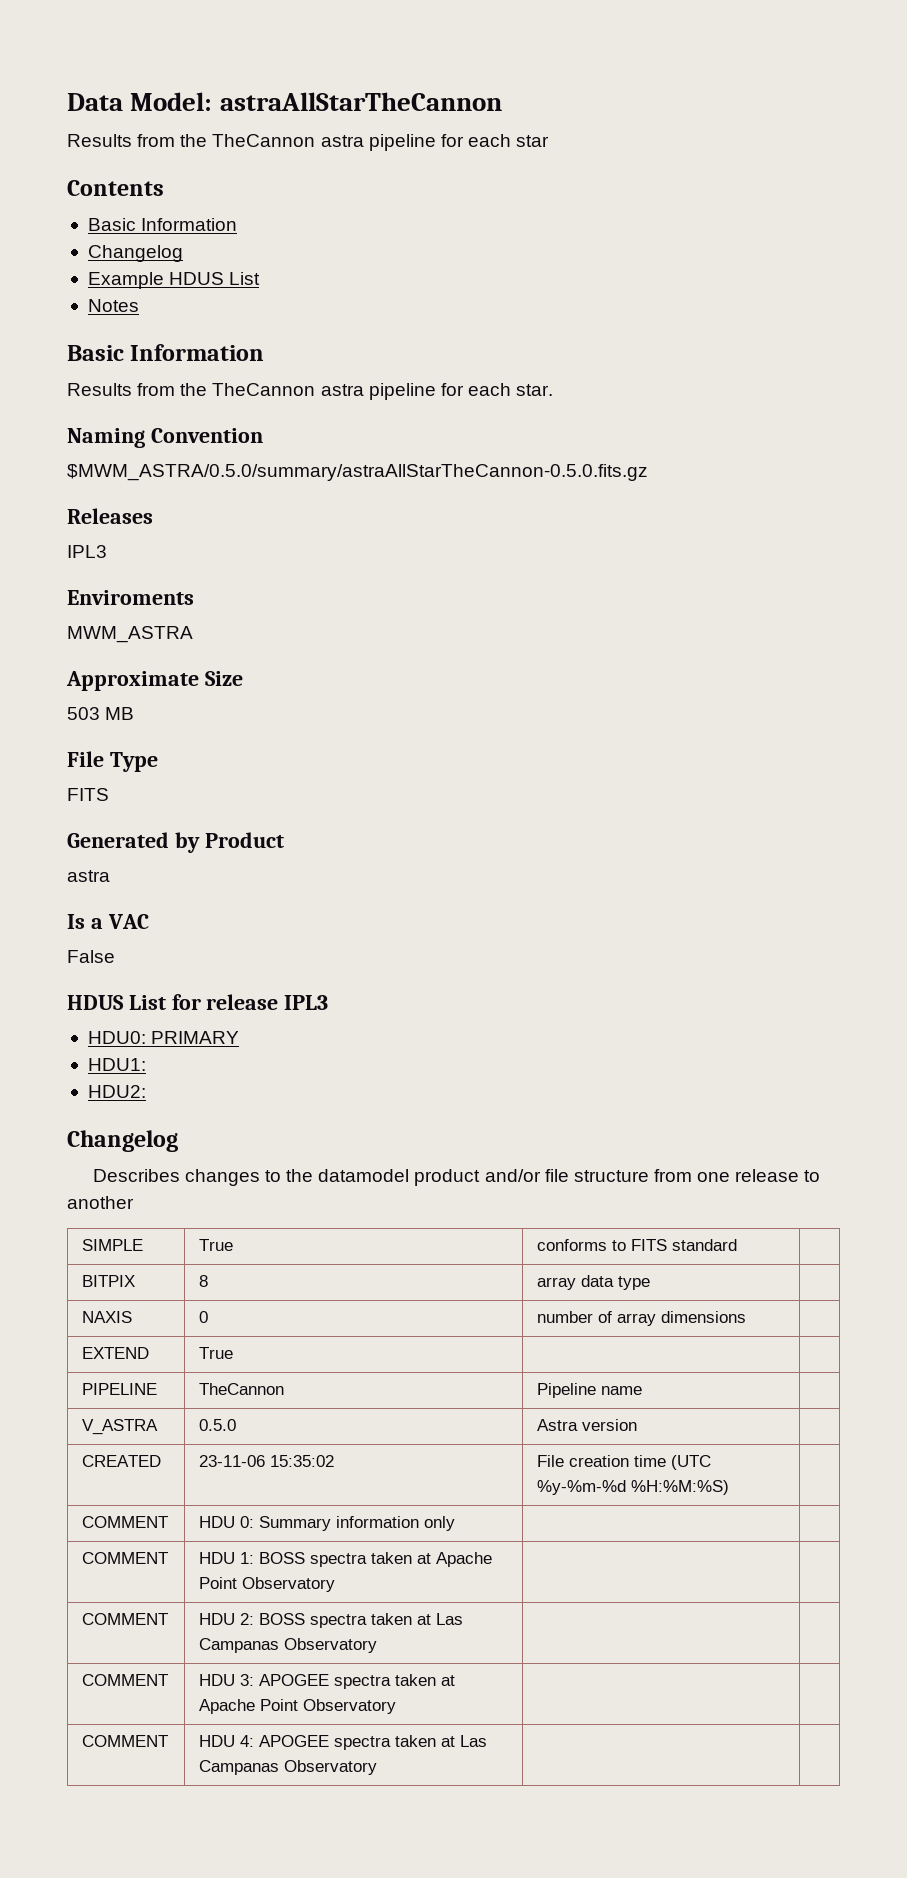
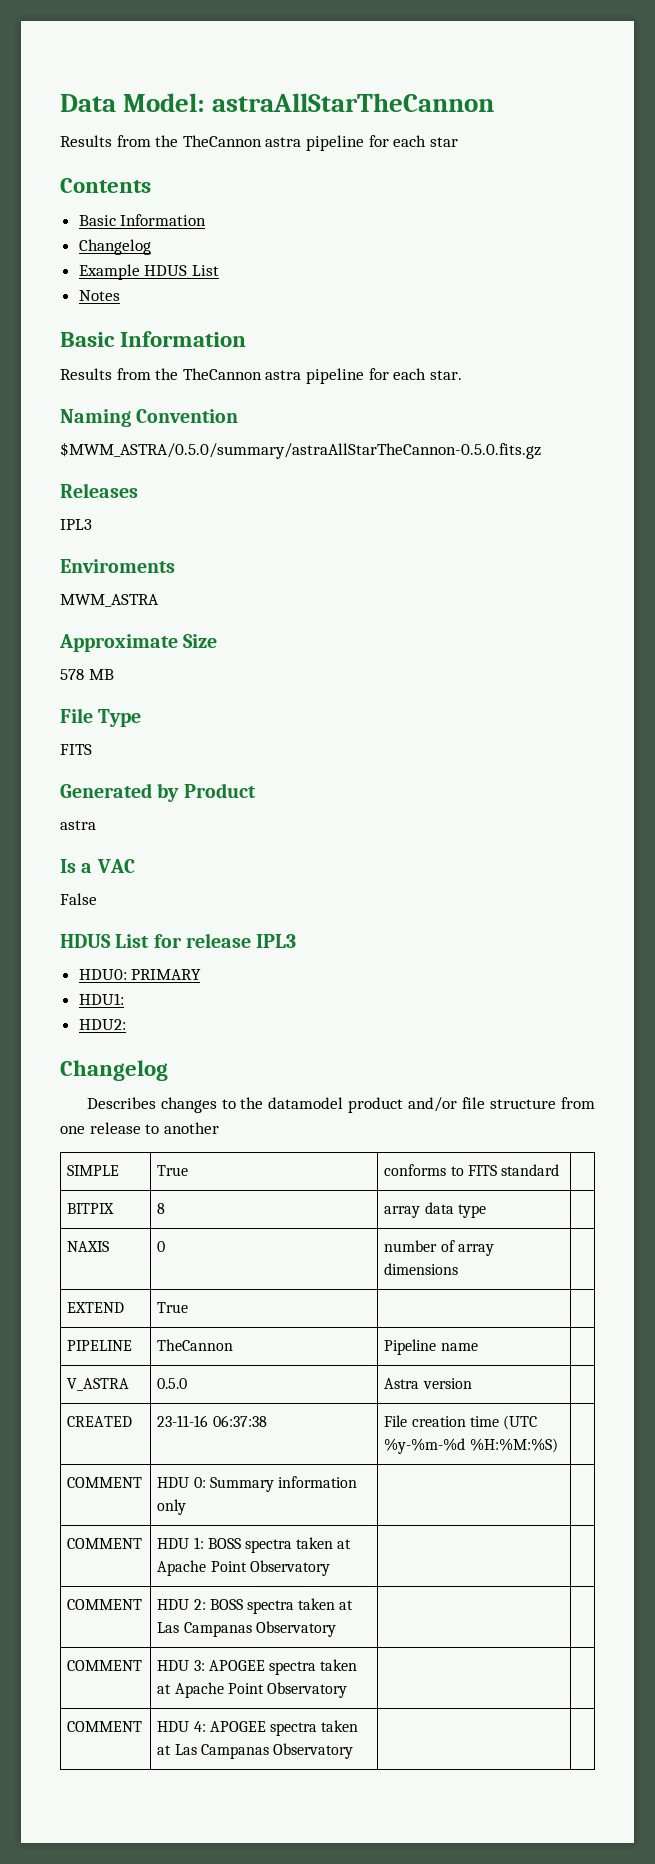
- 503 MB
+ 578 MB
- CREATED | 23-11-06 15:35:02 | File creation time (UTC %y-%m-%d %H:%M:%S) |
+ CREATED | 23-11-16 06:37:38 | File creation time (UTC %y-%m-%d %H:%M:%S) |

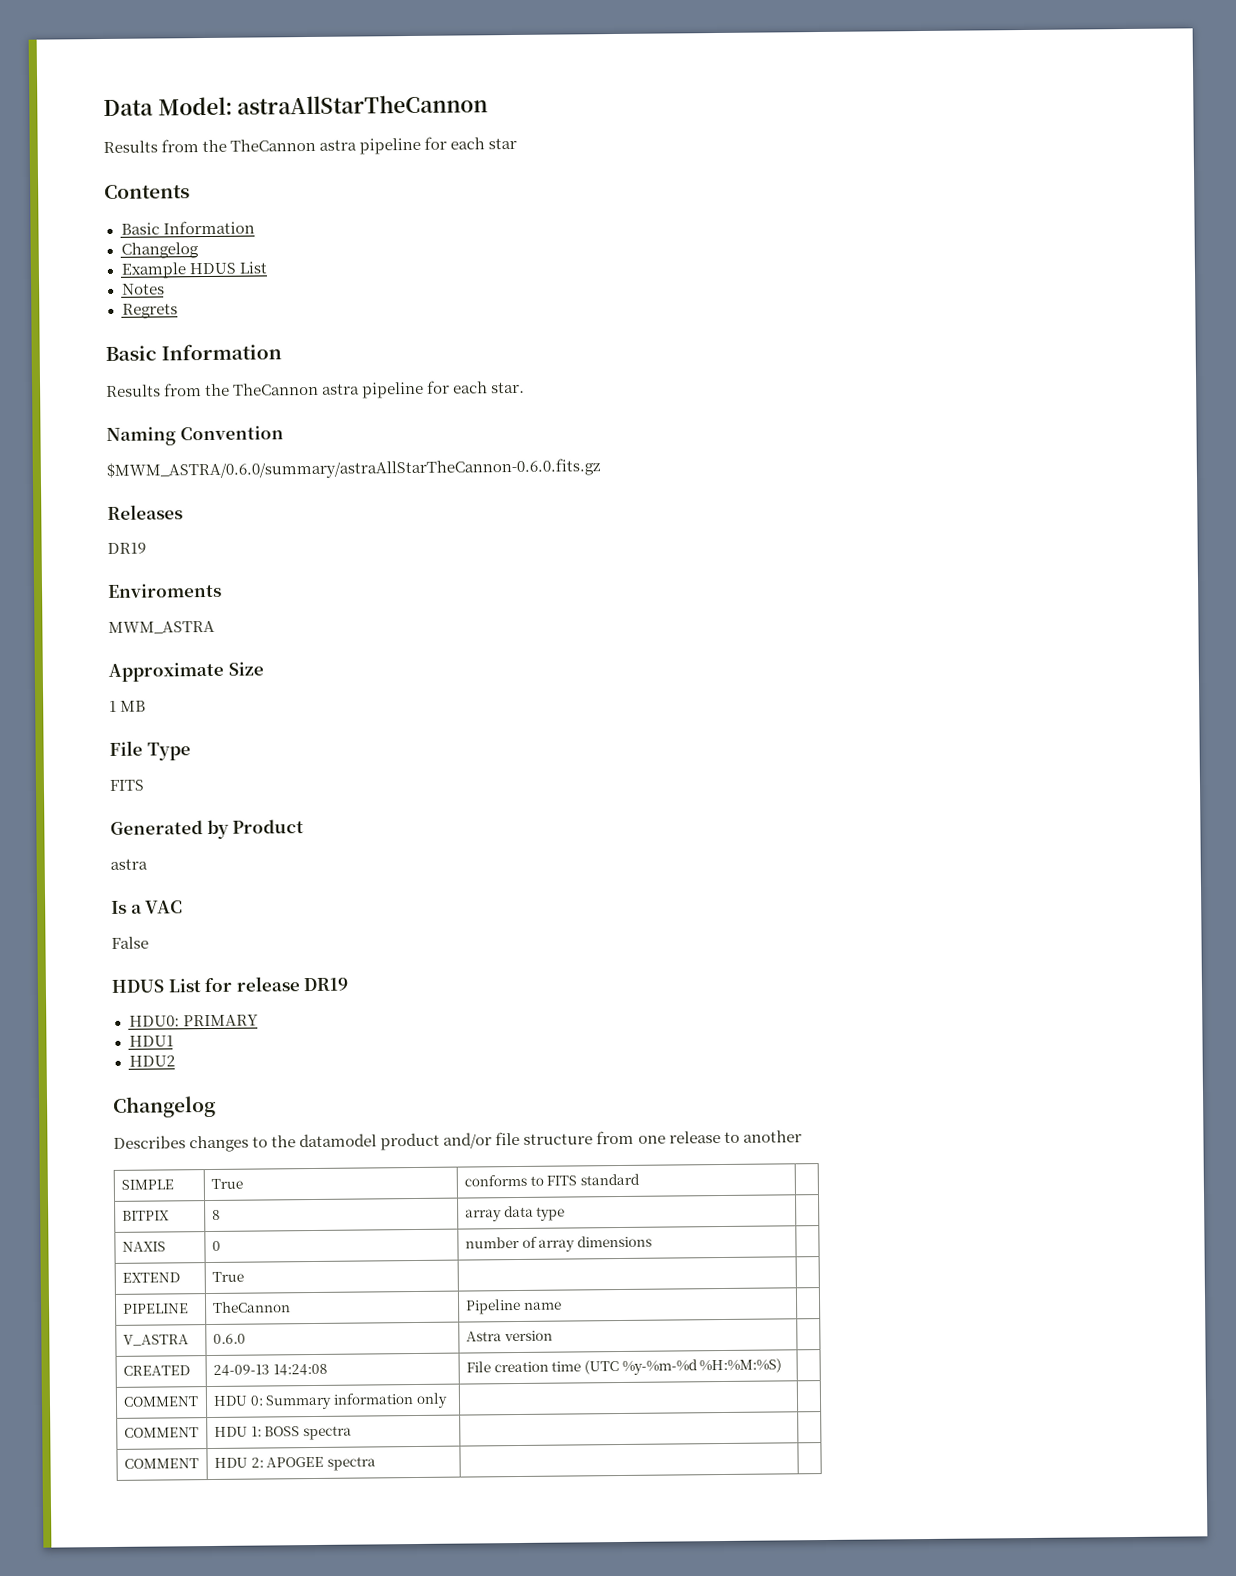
+ Regrets
- $MWM_ASTRA/0.5.0/summary/astraAllStarTheCannon-0.5.0.fits.gz
+ $MWM_ASTRA/0.6.0/summary/astraAllStarTheCannon-0.6.0.fits.gz
  Releases
- IPL3
+ DR19
- 578 MB
+ 1 MB
- HDUS List for release IPL3
+ HDUS List for release DR19
- HDU1:
- HDU2:
+ HDU1
+ HDU2
- V_ASTRA | 0.5.0 | Astra version |
+ V_ASTRA | 0.6.0 | Astra version |
- CREATED | 23-11-16 06:37:38 | File creation time (UTC %y-%m-%d %H:%M:%S) |
+ CREATED | 24-09-13 14:24:08 | File creation time (UTC %y-%m-%d %H:%M:%S) |
- COMMENT | HDU 1: BOSS spectra taken at Apache Point Observatory | |
+ COMMENT | HDU 1: BOSS spectra | |
- COMMENT | HDU 2: BOSS spectra taken at Las Campanas Observatory | |
- COMMENT | HDU 3: APOGEE spectra taken at Apache Point Observatory | |
- COMMENT | HDU 4: APOGEE spectra taken at Las Campanas Observatory | |
+ COMMENT | HDU 2: APOGEE spectra | |

